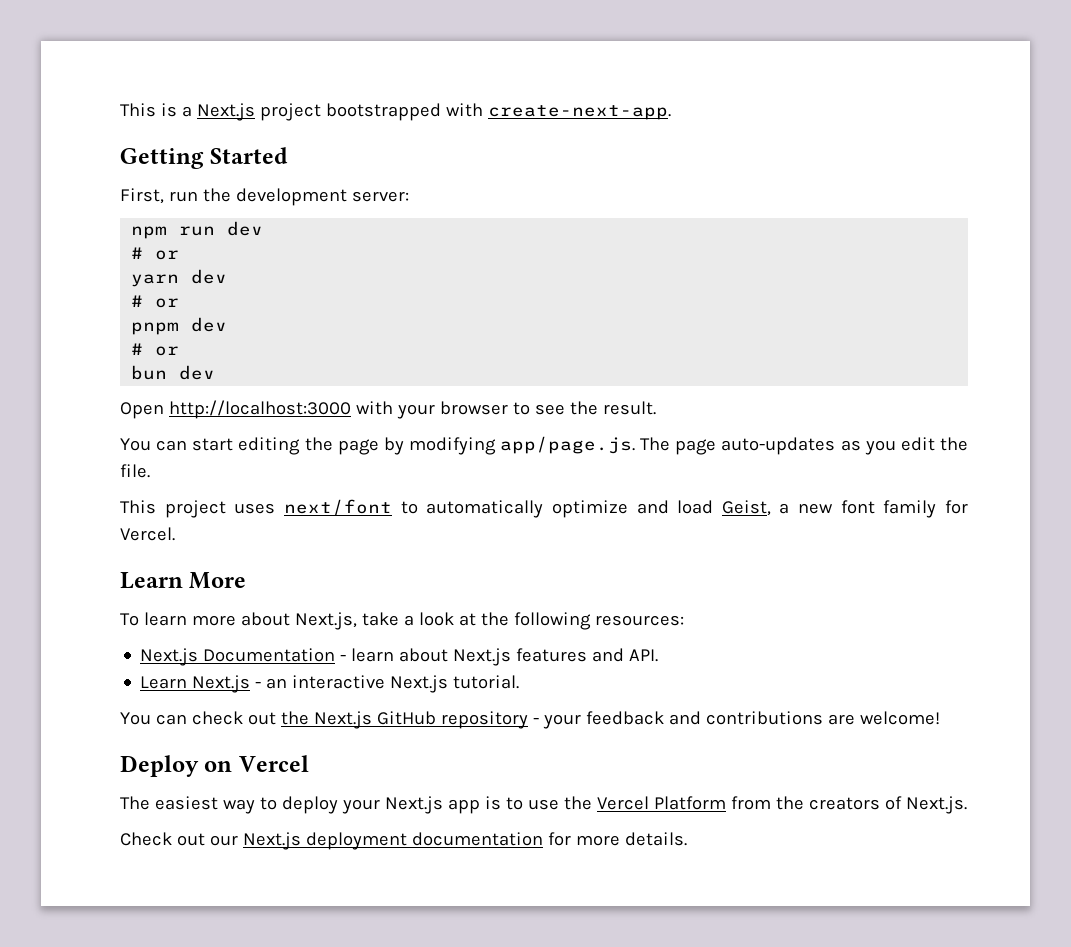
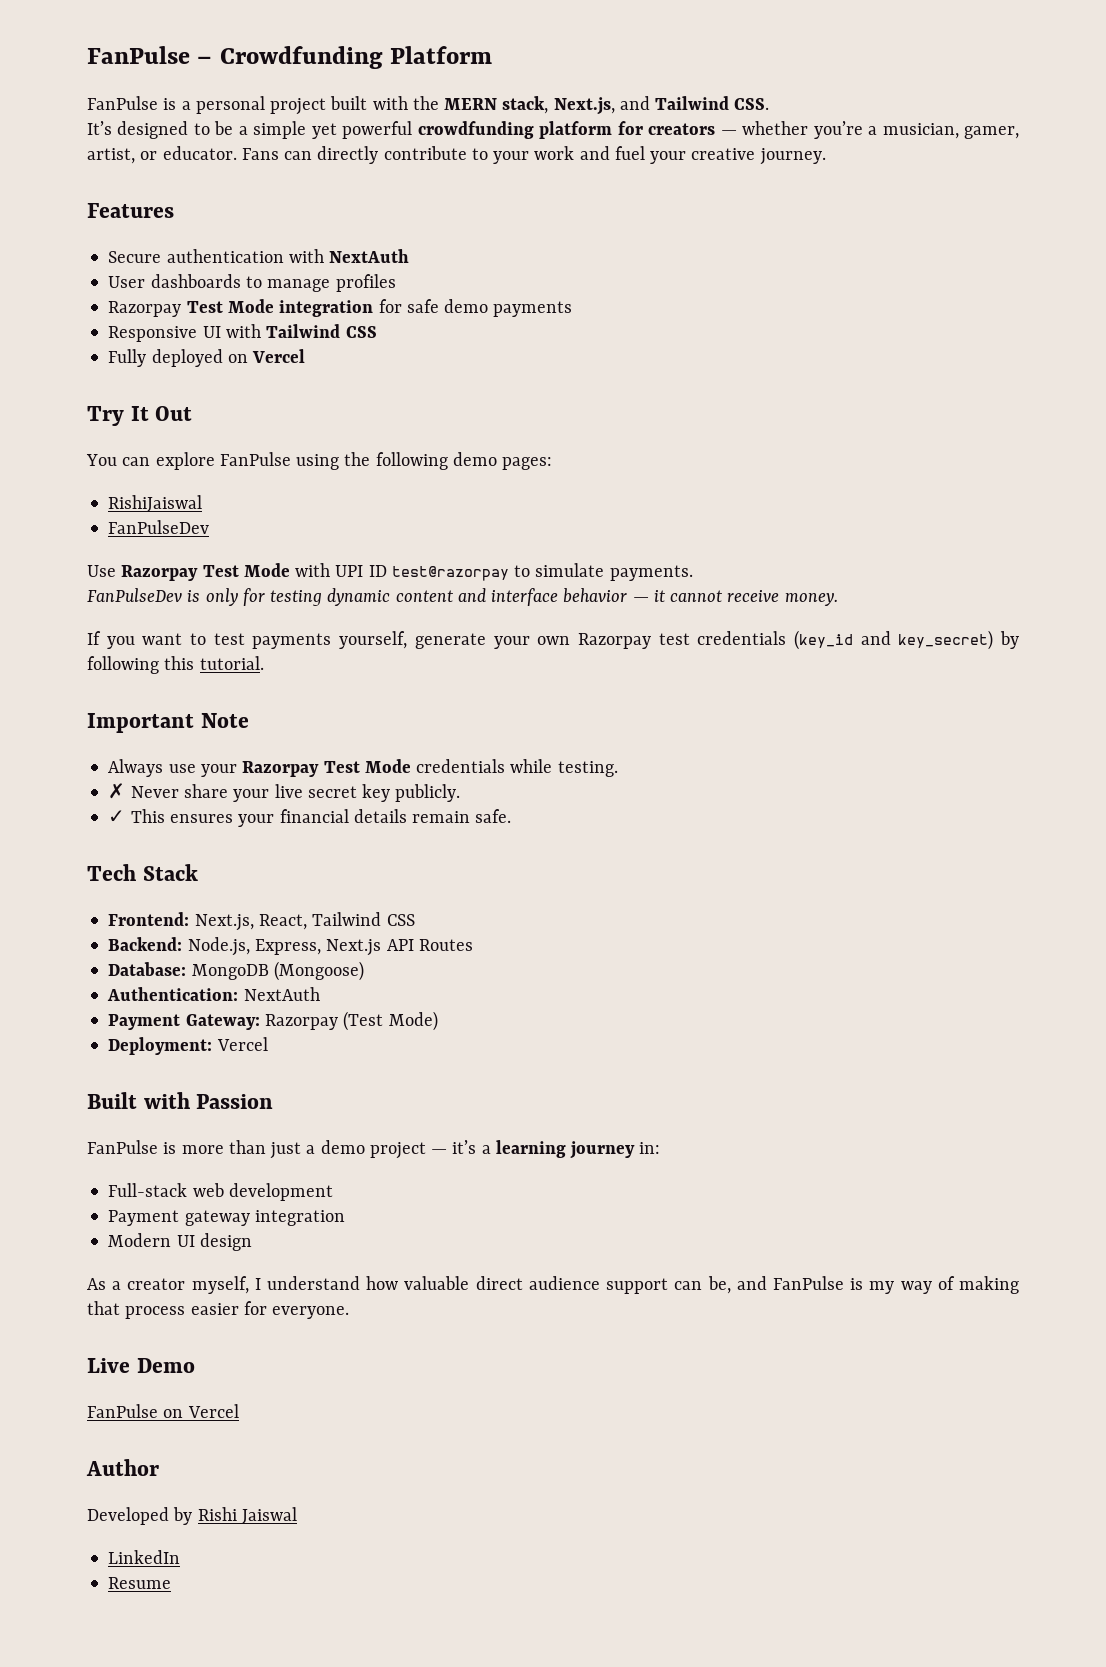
- This is a Next.js project bootstrapped with create-next-app.
- Getting Started
- First, run the development server:
- npm run dev
- # or
- yarn dev
- # or
- pnpm dev
- # or
- bun dev
- Open http://localhost:3000 with your browser to see the result.
- You can start editing the page by modifying app/page.js. The page auto-updates as you edit the file.
- This project uses next/font to automatically optimize and load Geist, a new font family for Vercel.
- Learn More
- To learn more about Next.js, take a look at the following resources:
- Next.js Documentation - learn about Next.js features and API.
- Learn Next.js - an interactive Next.js tutorial.
- You can check out the Next.js GitHub repository - your feedback and contributions are welcome!
- Deploy on Vercel
- The easiest way to deploy your Next.js app is to use the Vercel Platform from the creators of Next.js.
- Check out our Next.js deployment documentation for more details.
+ FanPulse – Crowdfunding Platform
+ FanPulse is a personal project built with the MERN stack, Next.js, and Tailwind CSS.
+ It’s designed to be a simple yet powerful crowdfunding platform for creators — whether you’re a musician, gamer, artist, or educator. Fans can directly contribute to your work and fuel your creative journey.
+ Features
+ Secure authentication with NextAuth
+ User dashboards to manage profiles
+ Razorpay Test Mode integration for safe demo payments
+ Responsive UI with Tailwind CSS
+ Fully deployed on Vercel
+ Try It Out
+ You can explore FanPulse using the following demo pages:
+ RishiJaiswal
+ FanPulseDev
+ Use Razorpay Test Mode with UPI ID test@razorpay to simulate payments.
+ FanPulseDev is only for testing dynamic content and interface behavior — it cannot receive money.
+ If you want to test payments yourself, generate your own Razorpay test credentials (key_id and key_secret) by following this tutorial.
+ Important Note
+ Always use your Razorpay Test Mode credentials while testing.
+ ✗ Never share your live secret key publicly.
+ ✓ This ensures your financial details remain safe.
+ Tech Stack
+ Frontend: Next.js, React, Tailwind CSS
+ Backend: Node.js, Express, Next.js API Routes
+ Database: MongoDB (Mongoose)
+ Authentication: NextAuth
+ Payment Gateway: Razorpay (Test Mode)
+ Deployment: Vercel
+ Built with Passion
+ FanPulse is more than just a demo project — it’s a learning journey in:
+ Full-stack web development
+ Payment gateway integration
+ Modern UI design
+ As a creator myself, I understand how valuable direct audience support can be, and FanPulse is my way of making that process easier for everyone.
+ Live Demo
+ FanPulse on Vercel
+ Author
+ Developed by Rishi Jaiswal
+ LinkedIn
+ Resume

